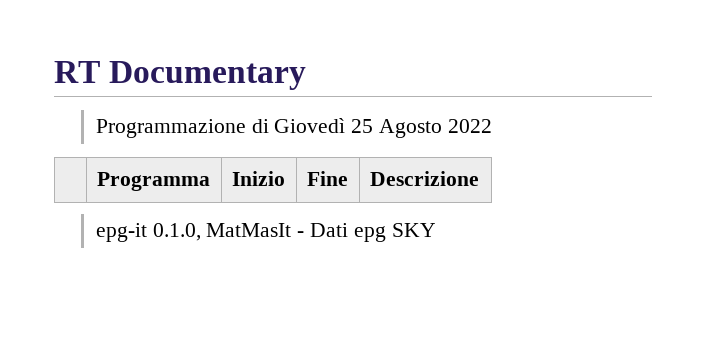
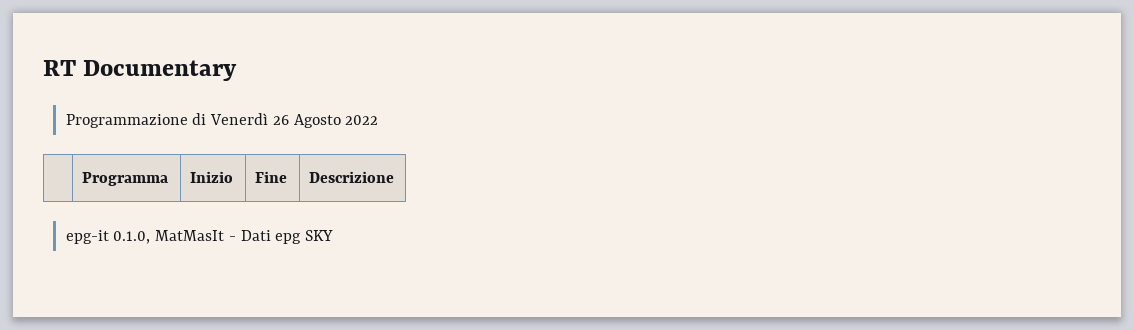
- Programmazione di Giovedì 25 Agosto 2022
+ Programmazione di Venerdì 26 Agosto 2022

